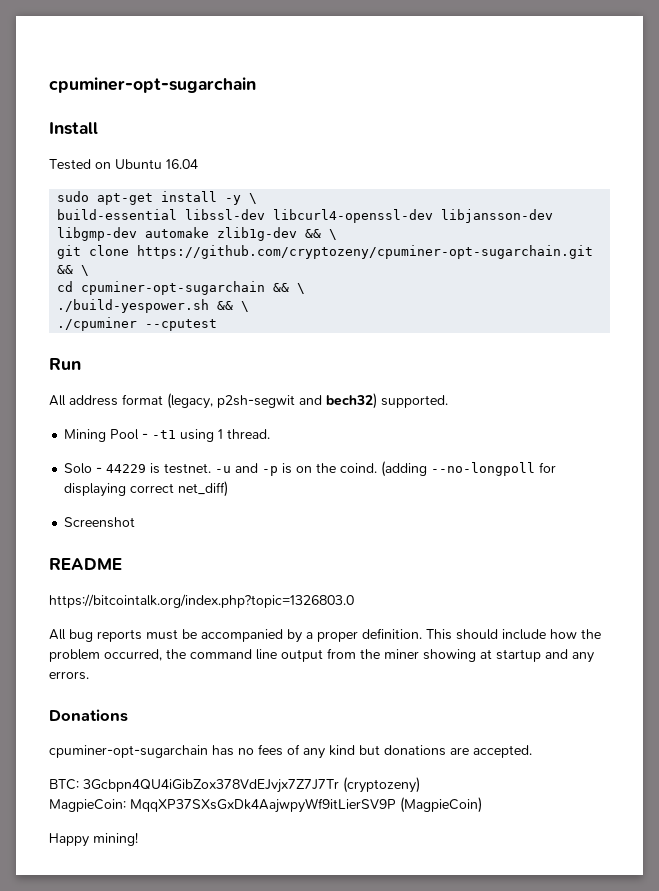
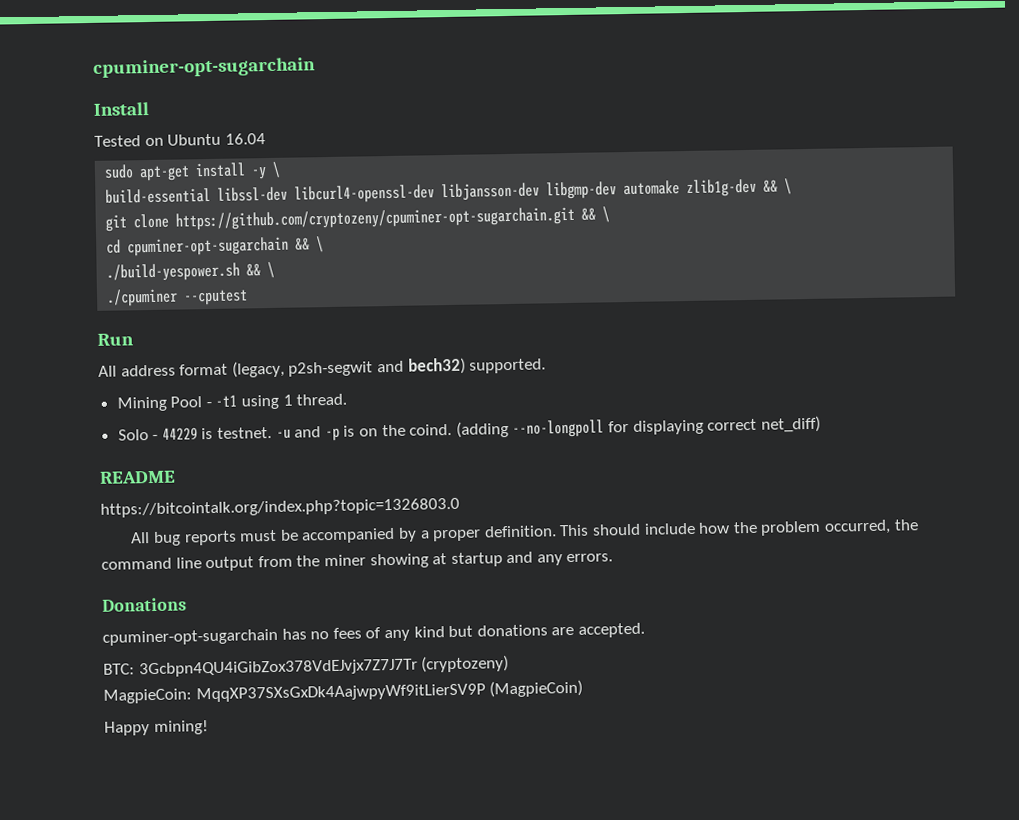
- Screenshot

